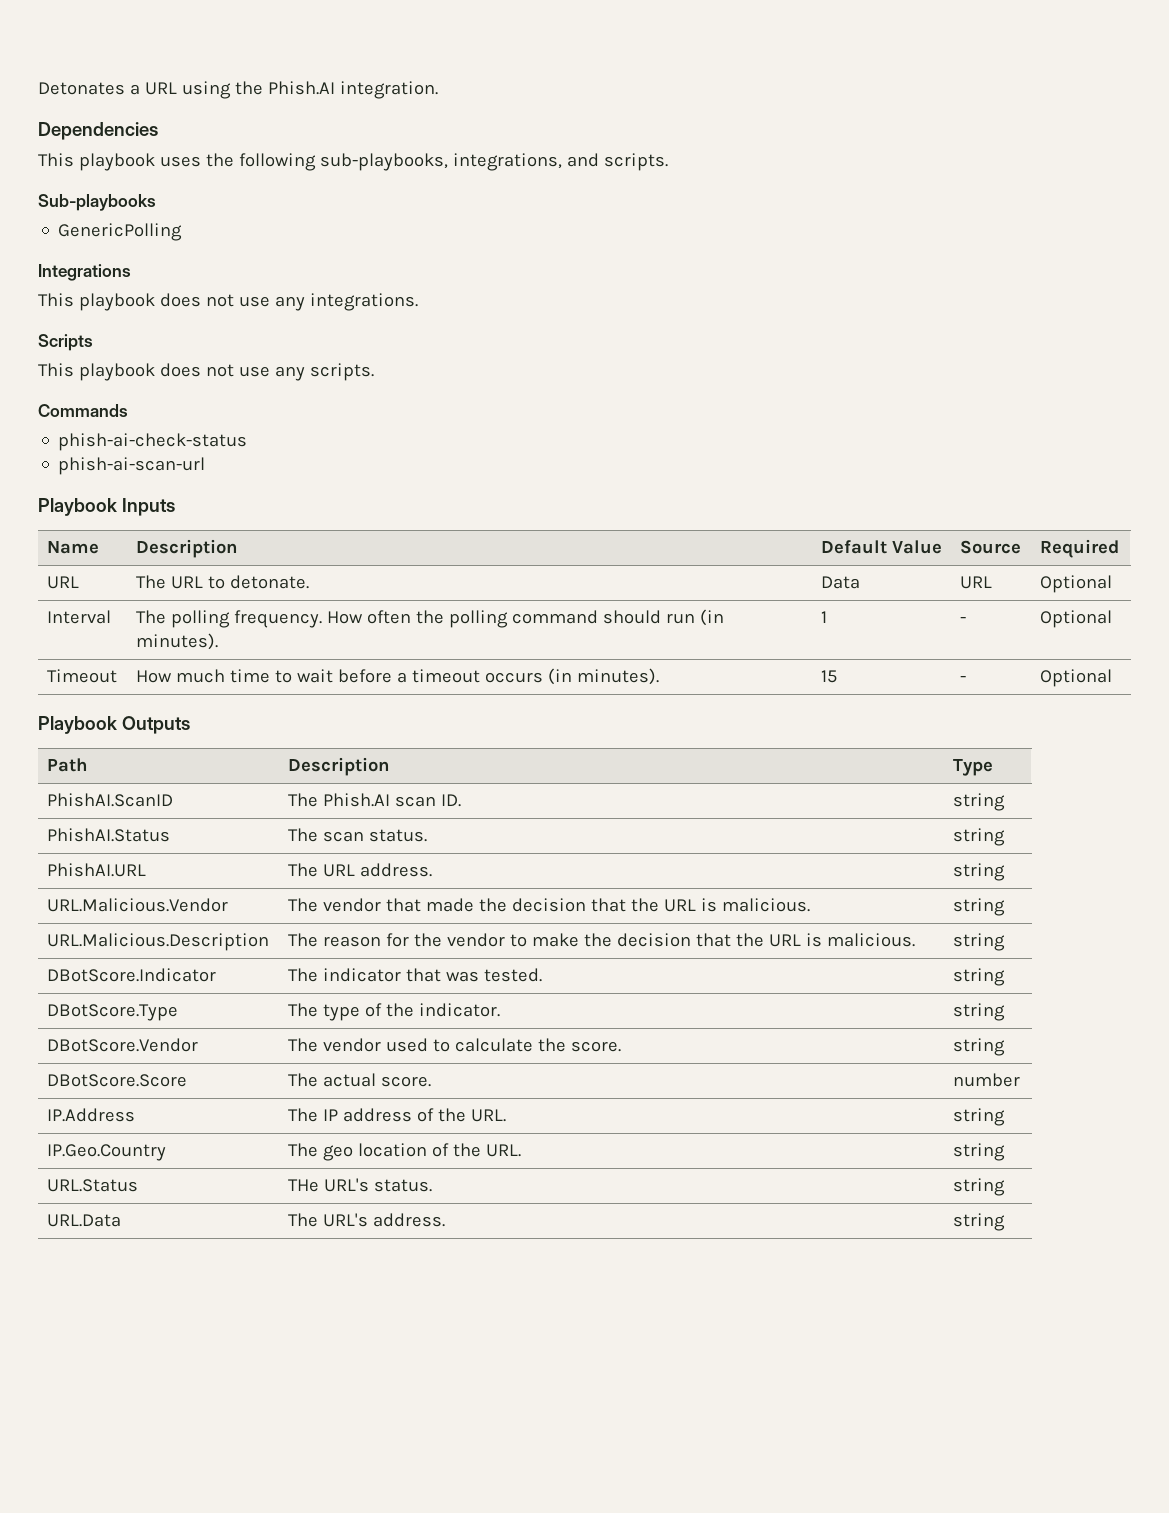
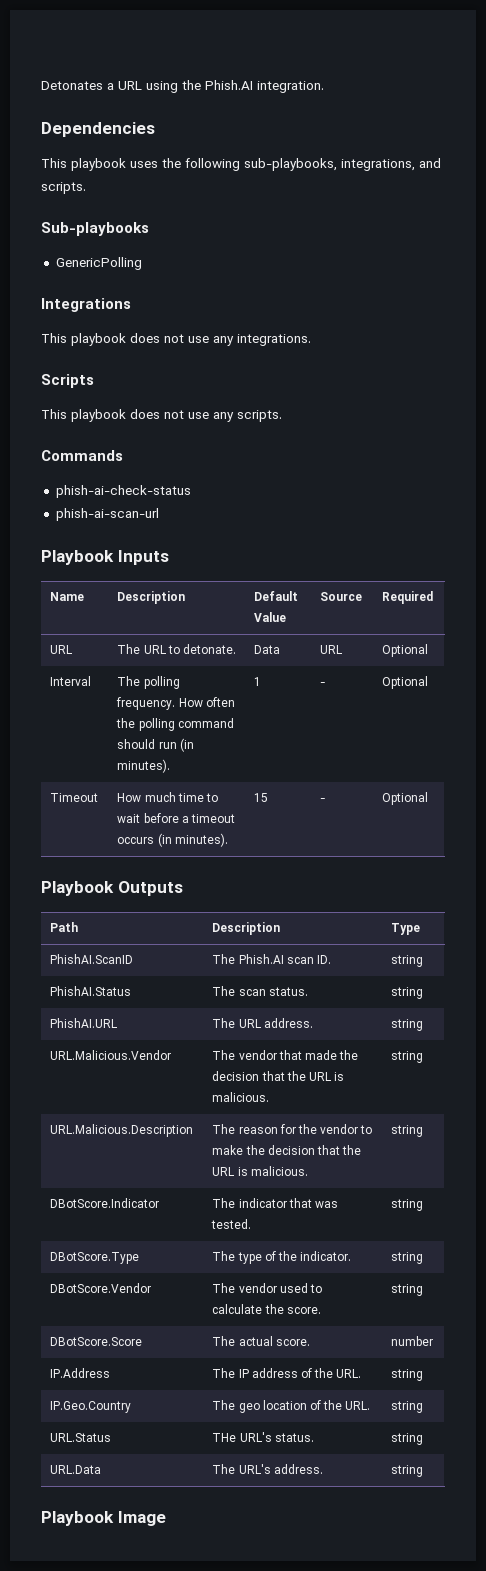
+ Playbook Image

